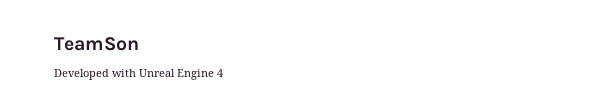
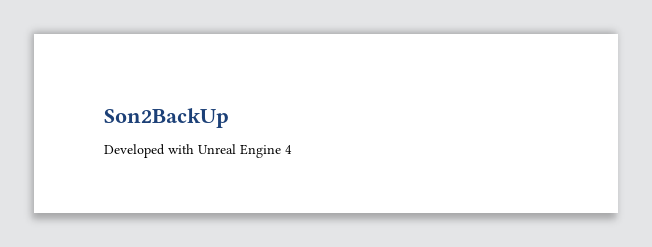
- TeamSon
+ Son2BackUp

